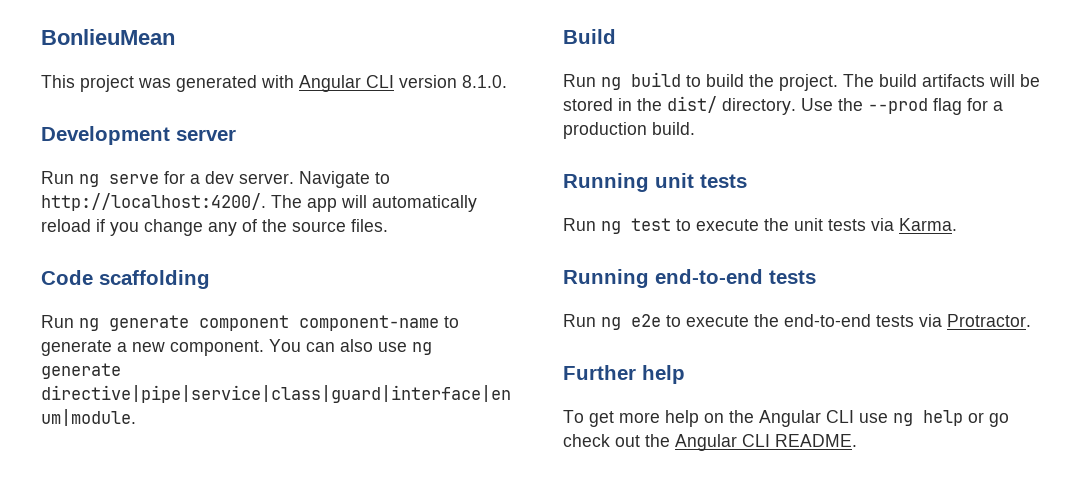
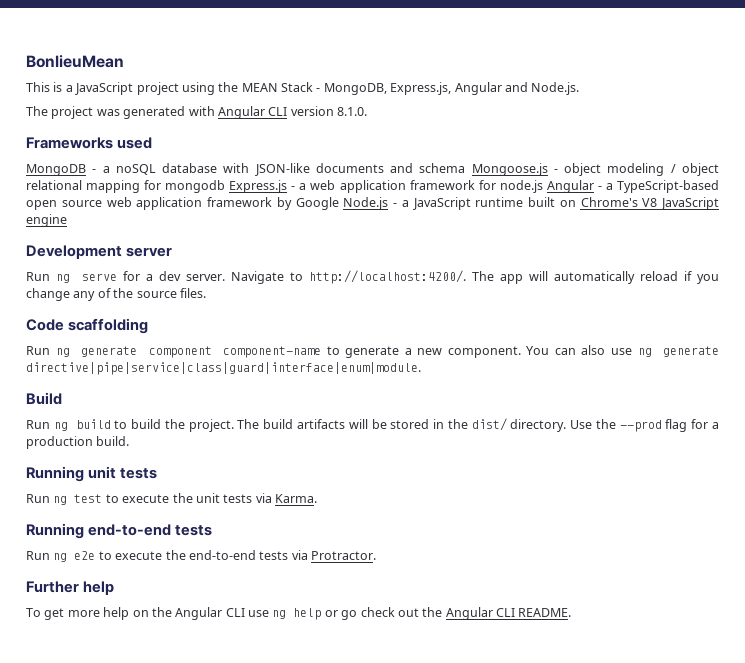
- This project was generated with Angular CLI version 8.1.0.
+ This is a JavaScript project using the MEAN Stack - MongoDB, Express.js, Angular and Node.js.
+ The project was generated with Angular CLI version 8.1.0.
+ Frameworks used
+ MongoDB - a noSQL database with JSON-like documents and schema Mongoose.js - object modeling / object relational mapping for mongodb Express.js - a web application framework for node.js Angular - a TypeScript-based open source web application framework by Google Node.js - a JavaScript runtime built on Chrome's V8 JavaScript engine

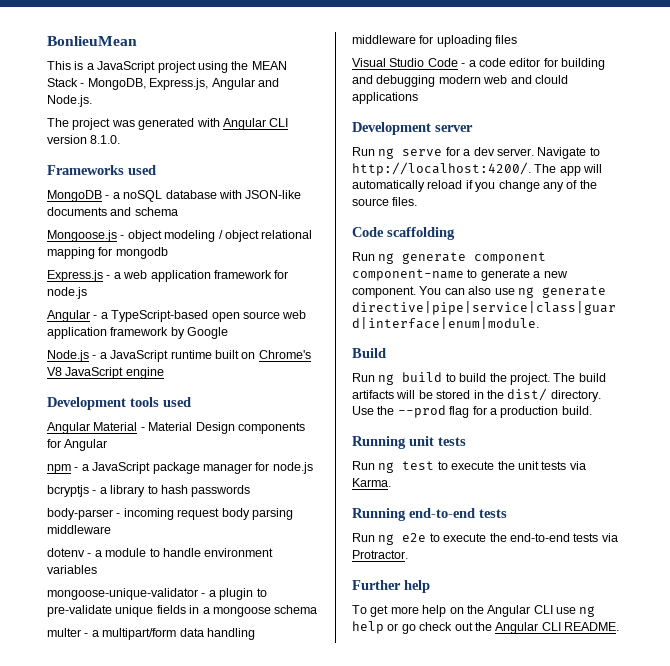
- MongoDB - a noSQL database with JSON-like documents and schema Mongoose.js - object modeling / object relational mapping for mongodb Express.js - a web application framework for node.js Angular - a TypeScript-based open source web application framework by Google Node.js - a JavaScript runtime built on Chrome's V8 JavaScript engine
+ MongoDB - a noSQL database with JSON-like documents and schema
+ Mongoose.js - object modeling / object relational mapping for mongodb
+ Express.js - a web application framework for node.js
+ Angular - a TypeScript-based open source web application framework by Google
+ Node.js - a JavaScript runtime built on Chrome's V8 JavaScript engine
+ Development tools used
+ Angular Material - Material Design components for Angular
+ npm - a JavaScript package manager for node.js
+ bcryptjs - a library to hash passwords
+ body-parser - incoming request body parsing middleware
+ dotenv - a module to handle environment variables
+ mongoose-unique-validator - a plugin to pre-validate unique fields in a mongoose schema
+ multer - a multipart/form data handling middleware for uploading files
+ Visual Studio Code - a code editor for building and debugging modern web and clould applications

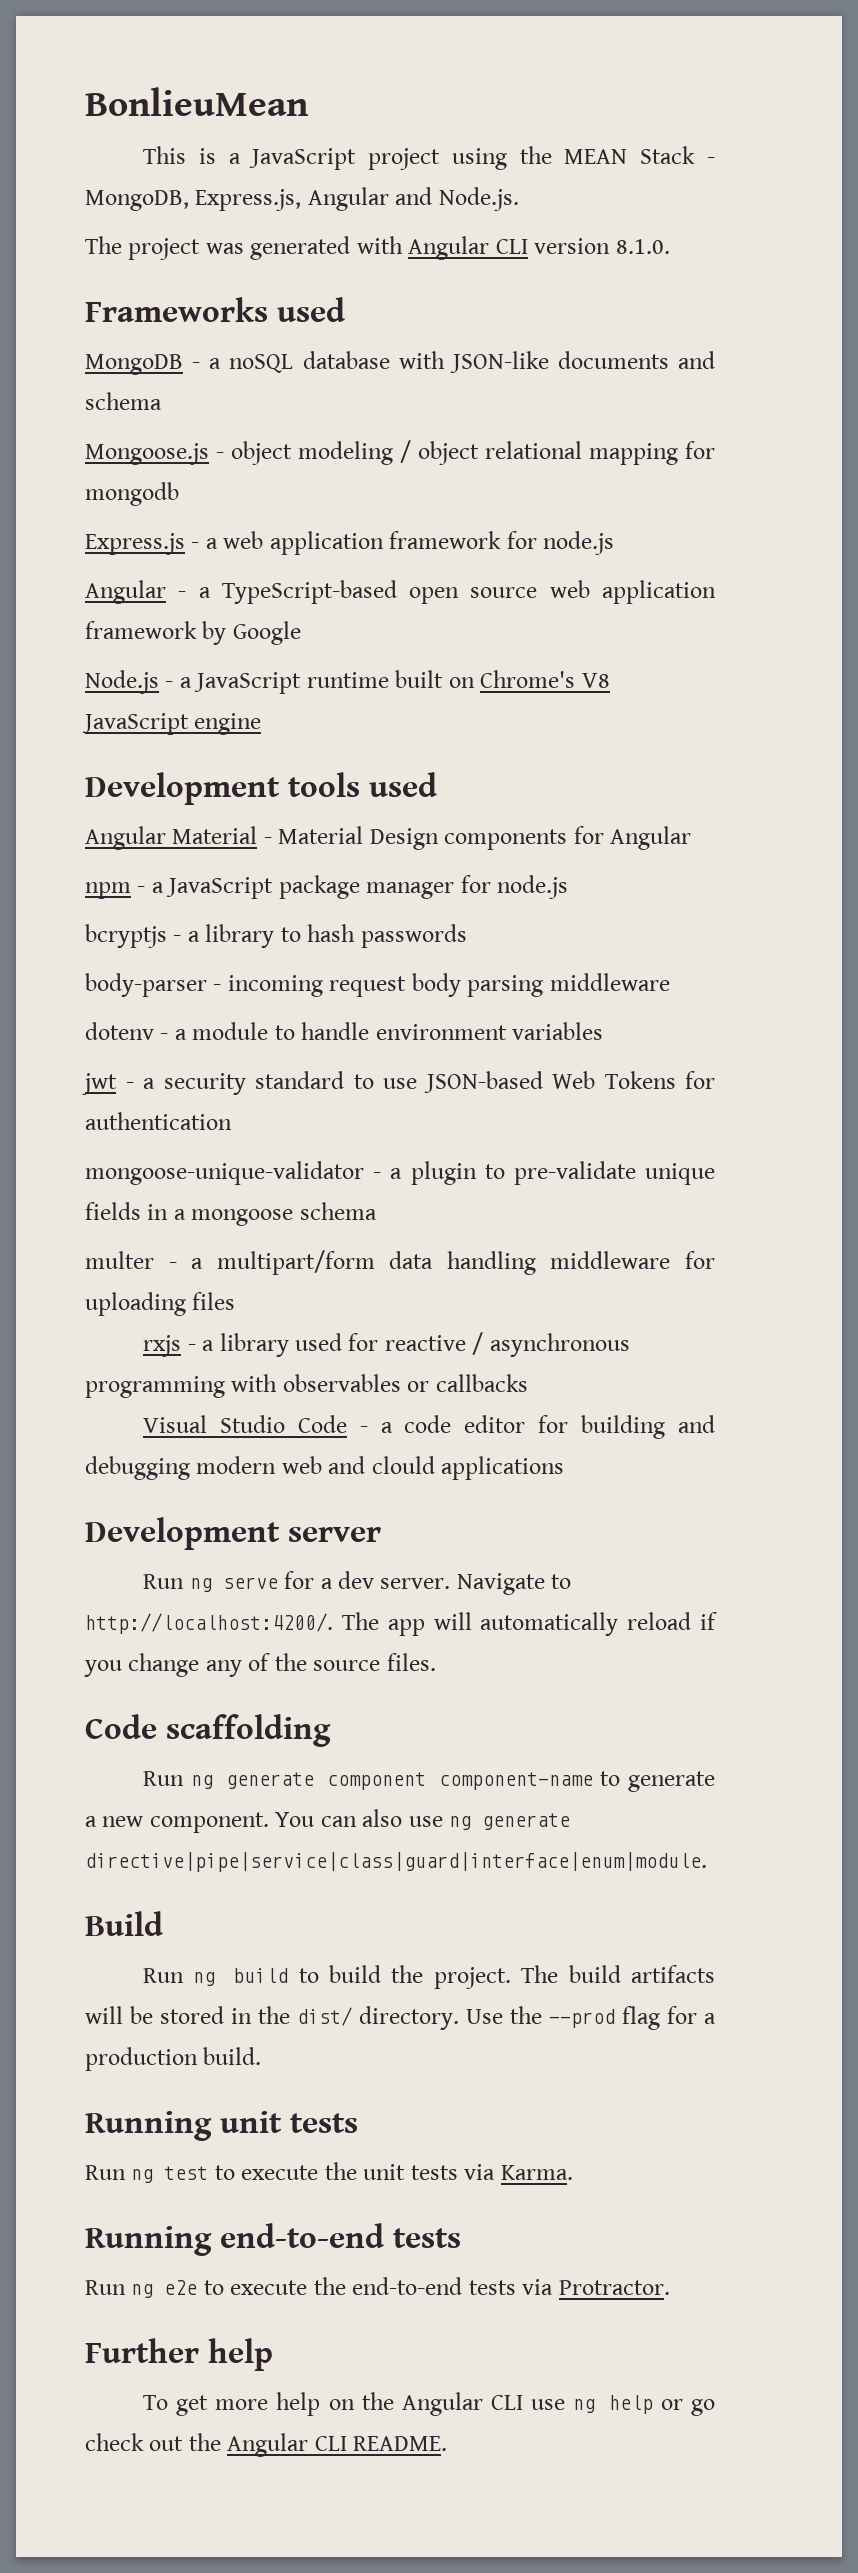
+ jwt - a security standard to use JSON-based Web Tokens for authentication
+ rxjs - a library used for reactive / asynchronous programming with observables or callbacks

